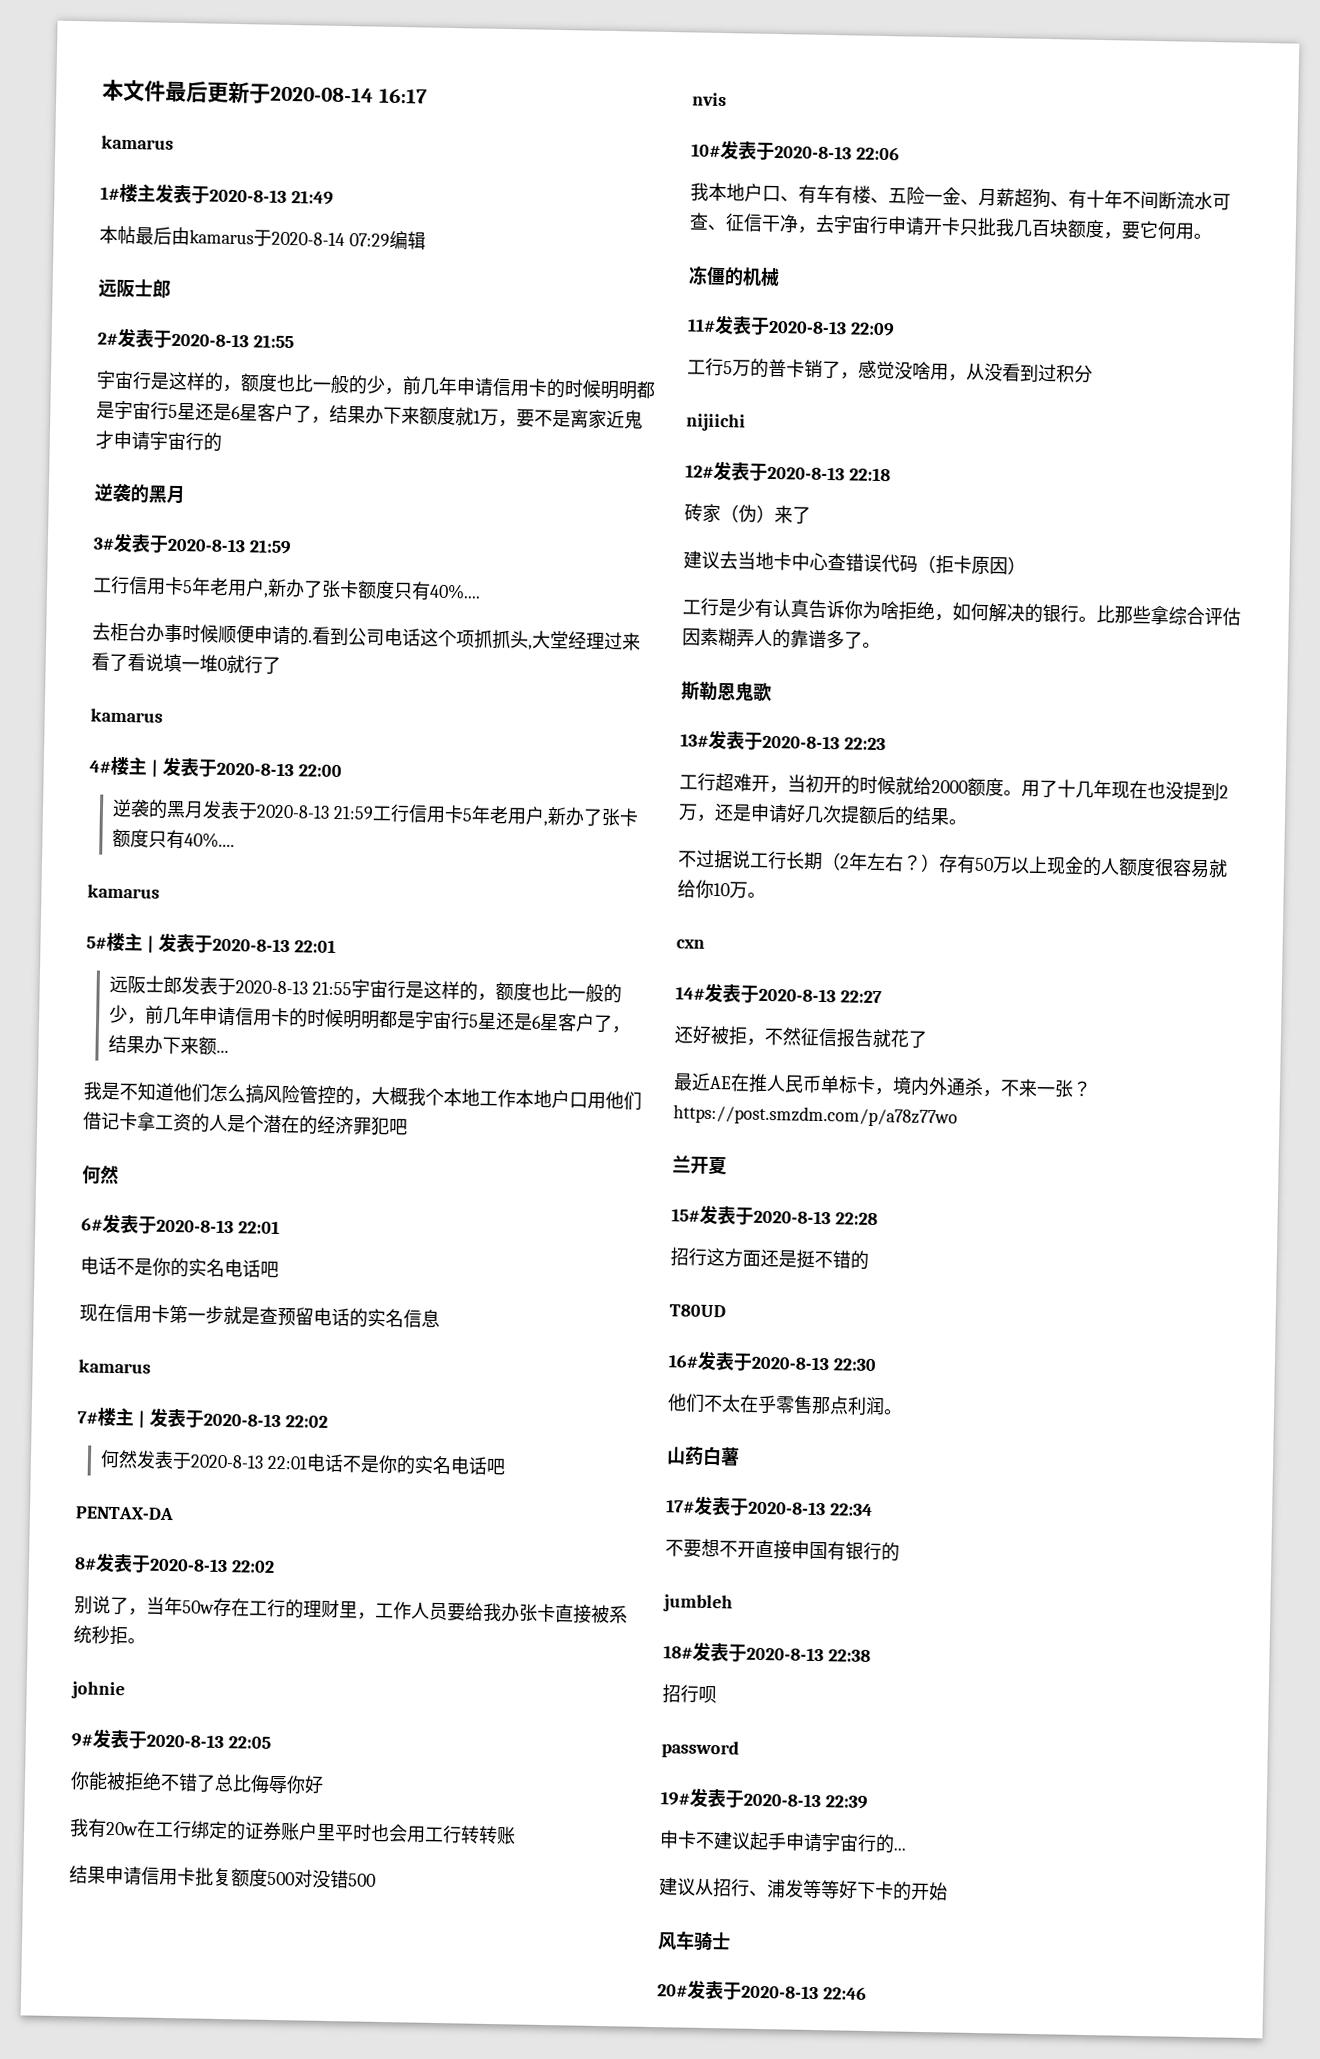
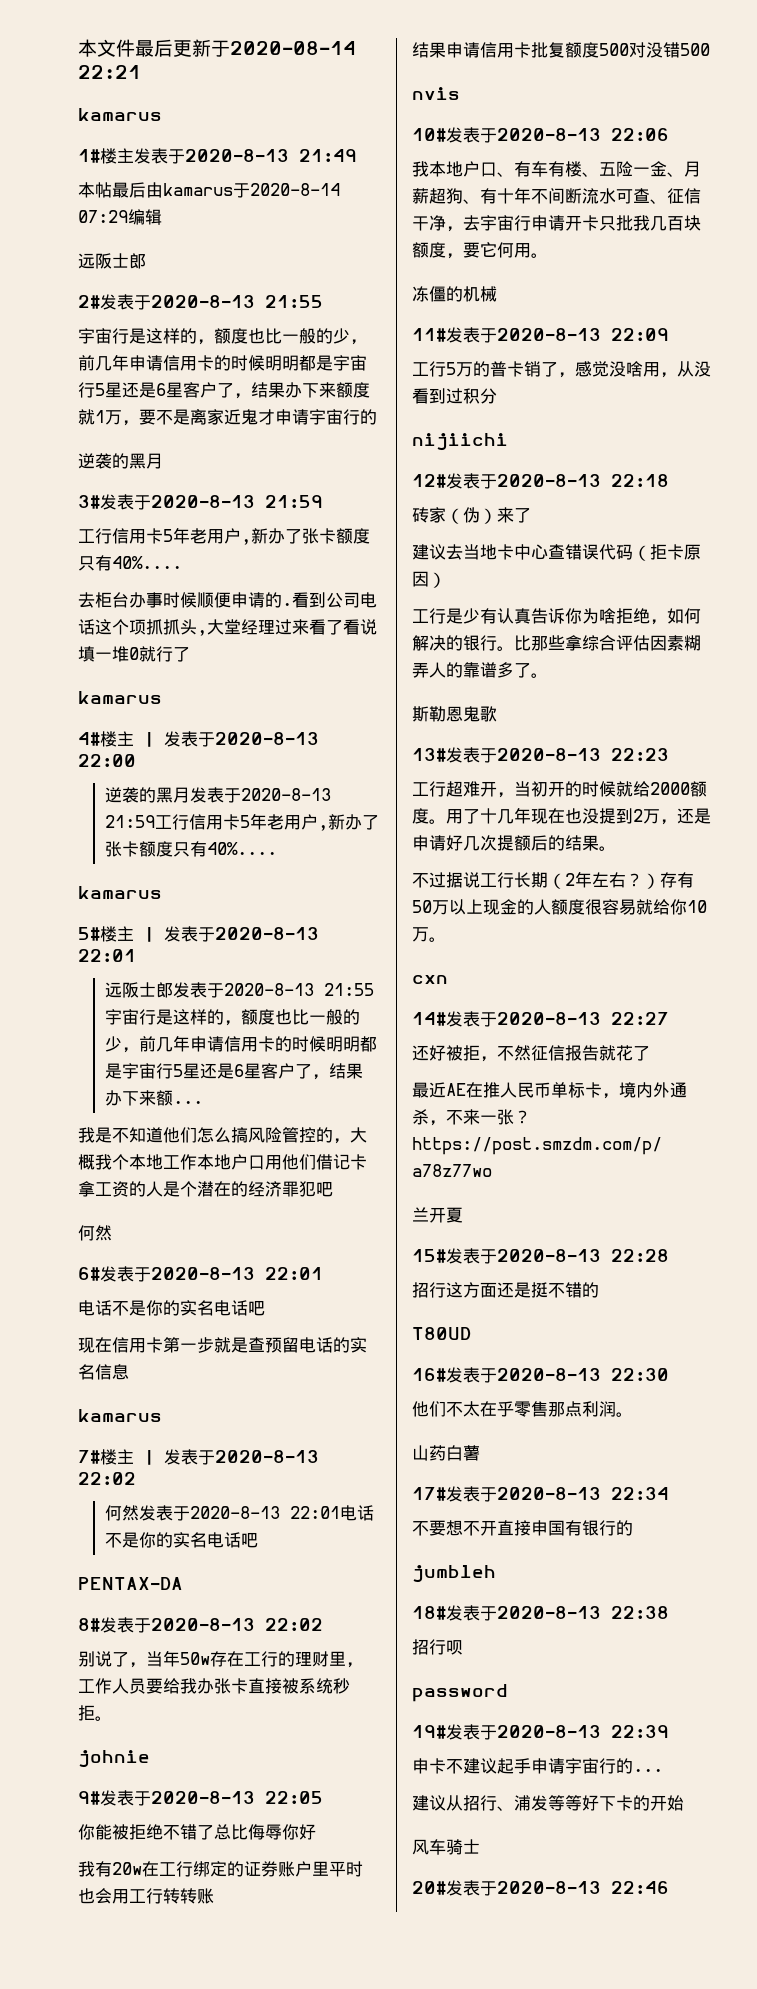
- 本文件最后更新于2020-08-14 16:17
+ 本文件最后更新于2020-08-14 22:21

